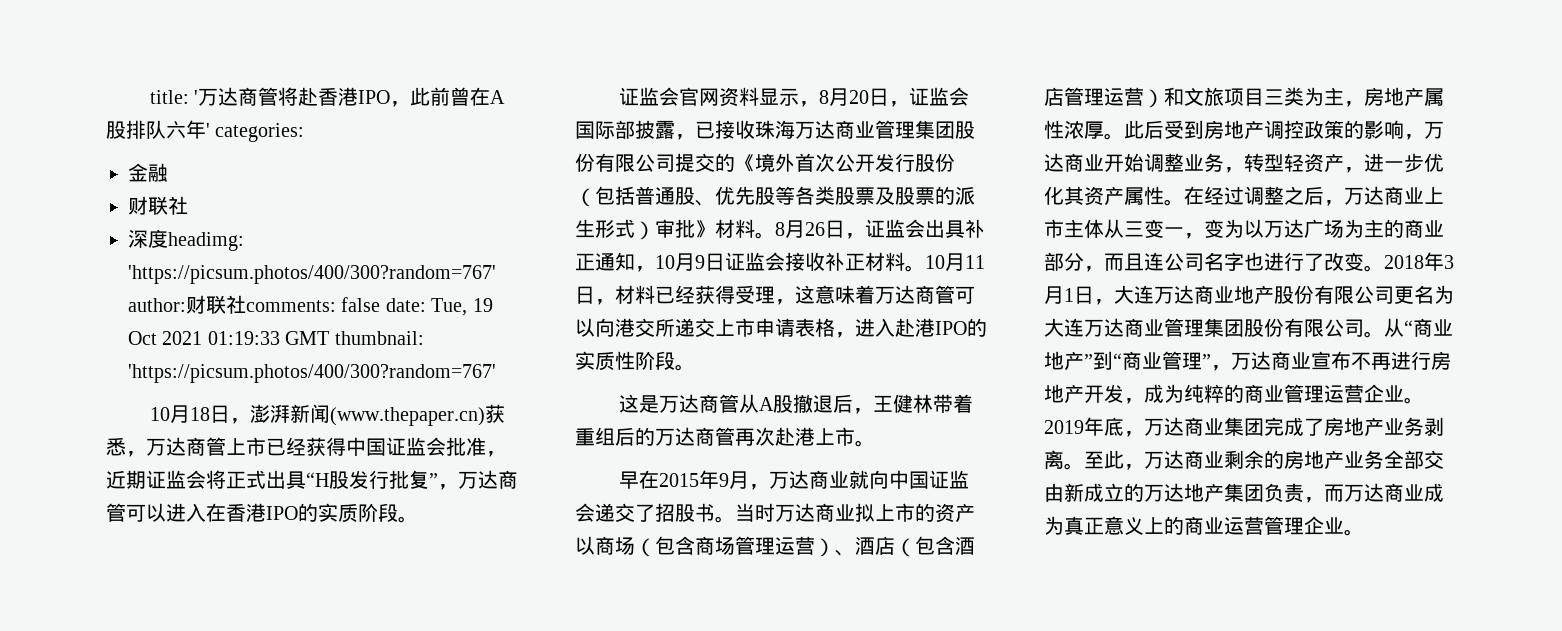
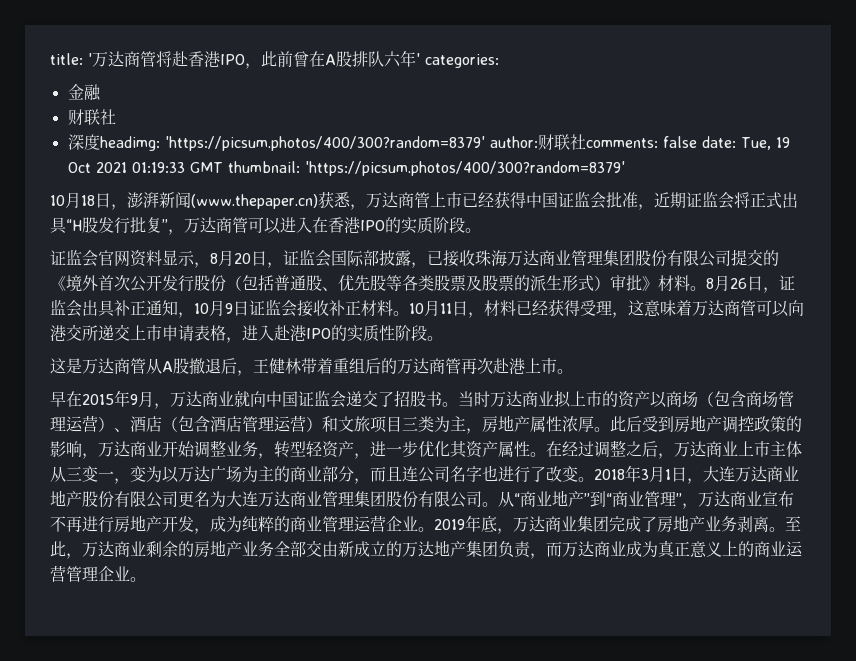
- 深度headimg: 'https://picsum.photos/400/300?random=767' author:财联社comments: false date: Tue, 19 Oct 2021 01:19:33 GMT thumbnail: 'https://picsum.photos/400/300?random=767'
+ 深度headimg: 'https://picsum.photos/400/300?random=8379' author:财联社comments: false date: Tue, 19 Oct 2021 01:19:33 GMT thumbnail: 'https://picsum.photos/400/300?random=8379'

